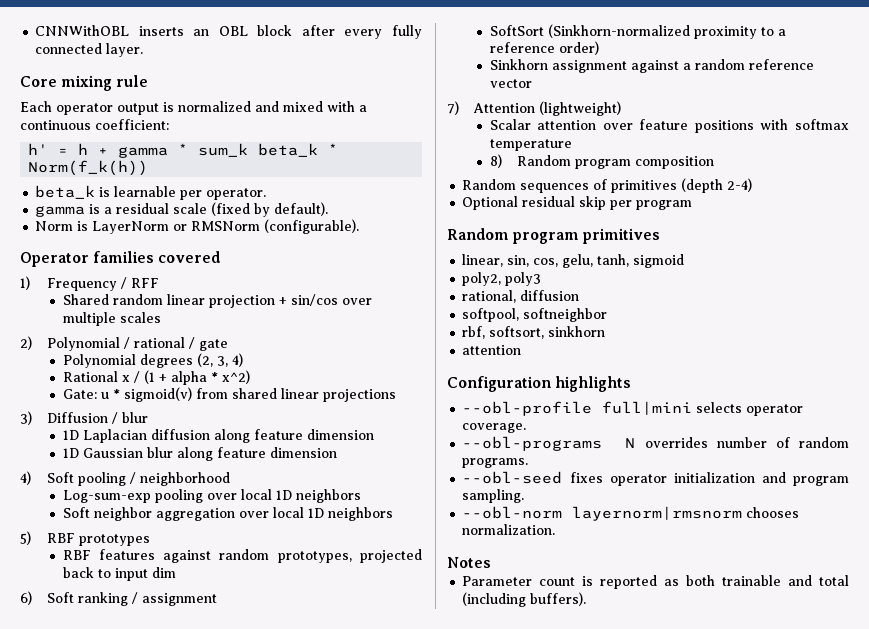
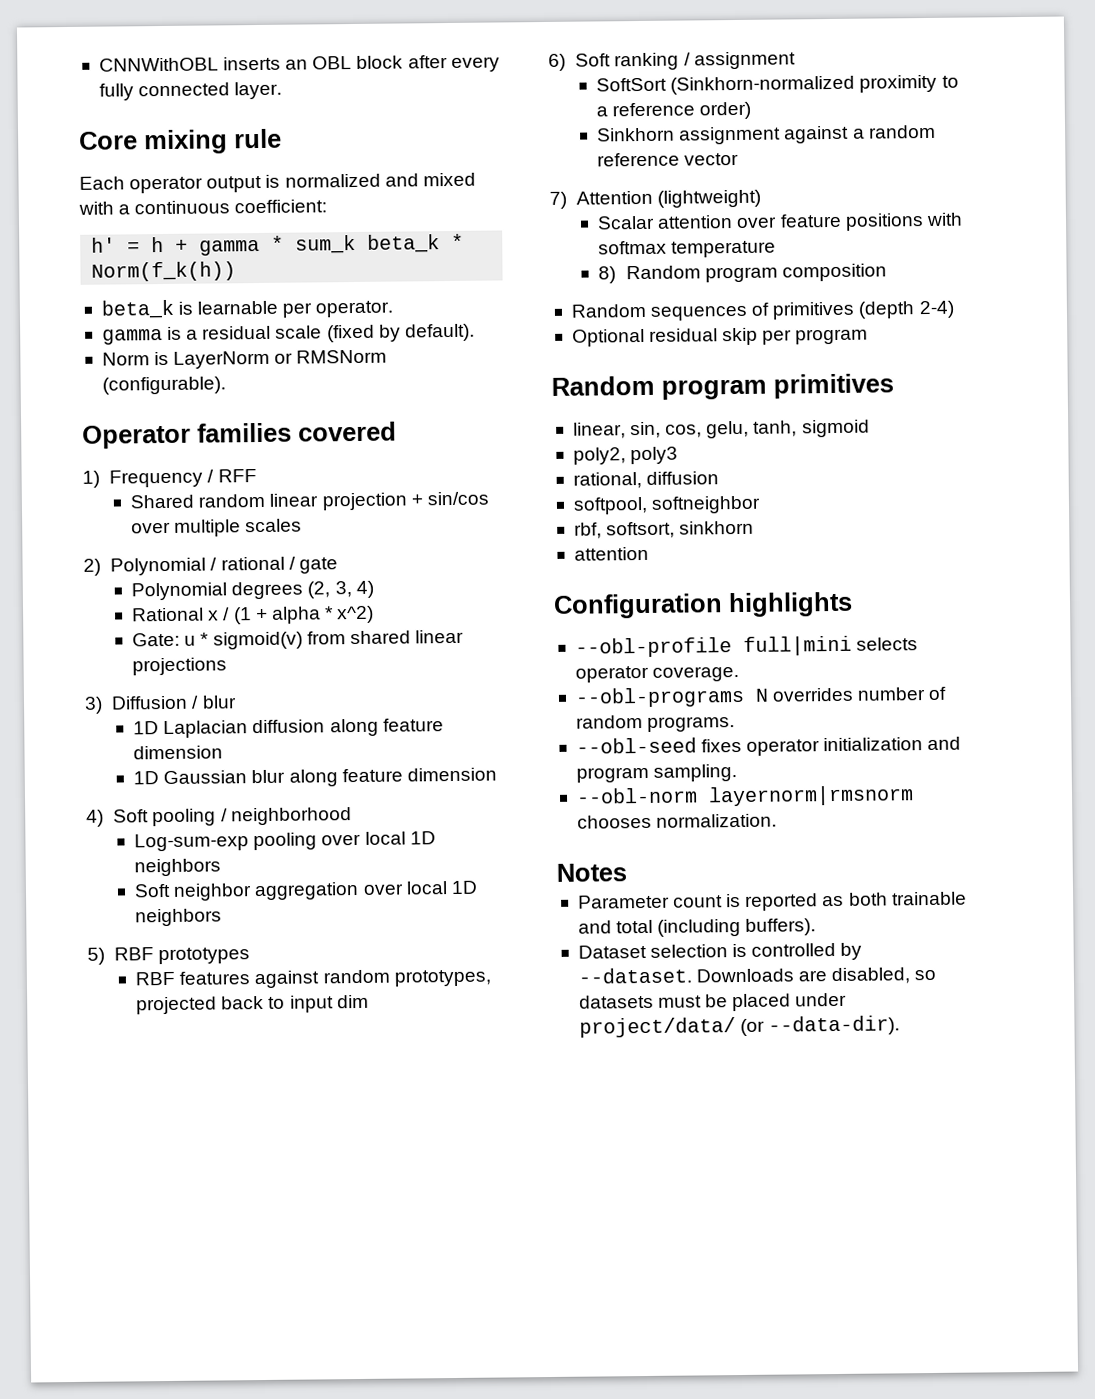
+ Dataset selection is controlled by --dataset. Downloads are disabled, so datasets must be placed under project/data/ (or --data-dir).

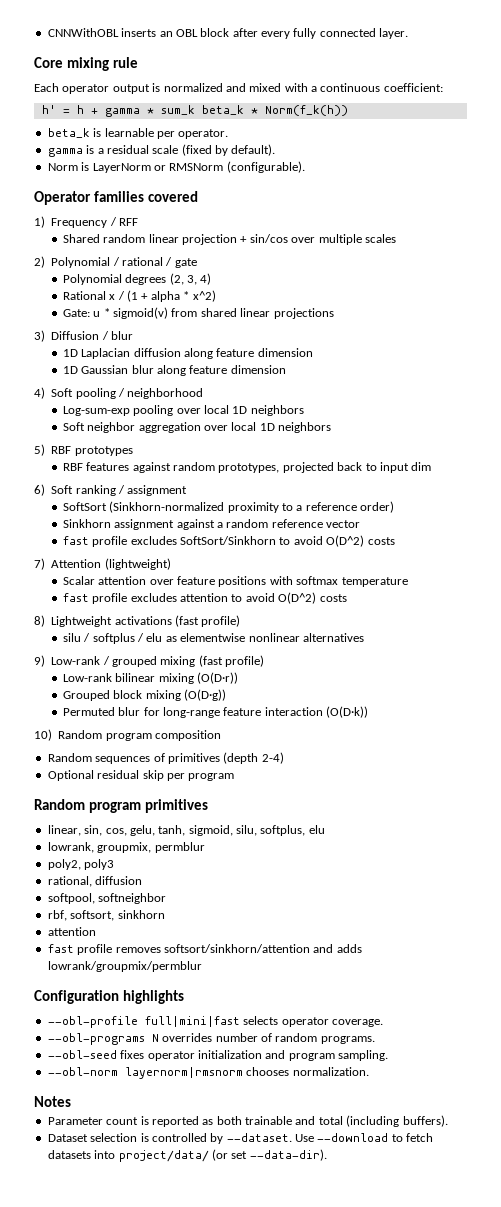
+ fast profile excludes SoftSort/Sinkhorn to avoid O(D^2) costs
- 8) Random program composition
+ fast profile excludes attention to avoid O(D^2) costs
+ 8) Lightweight activations (fast profile)
+ silu / softplus / elu as elementwise nonlinear alternatives
+ 9) Low-rank / grouped mixing (fast profile)
+ Low-rank bilinear mixing (O(D·r))
+ Grouped block mixing (O(D·g))
+ Permuted blur for long-range feature interaction (O(D·k))
+ 10) Random program composition
- linear, sin, cos, gelu, tanh, sigmoid
+ linear, sin, cos, gelu, tanh, sigmoid, silu, softplus, elu
+ lowrank, groupmix, permblur
+ fast profile removes softsort/sinkhorn/attention and adds lowrank/groupmix/permblur
- --obl-profile full|mini selects operator coverage.
+ --obl-profile full|mini|fast selects operator coverage.
- Downloads are disabled, so datasets must be placed under project/data/ (or --data-dir).
+ Use --download to fetch datasets into project/data/ (or set --data-dir).

